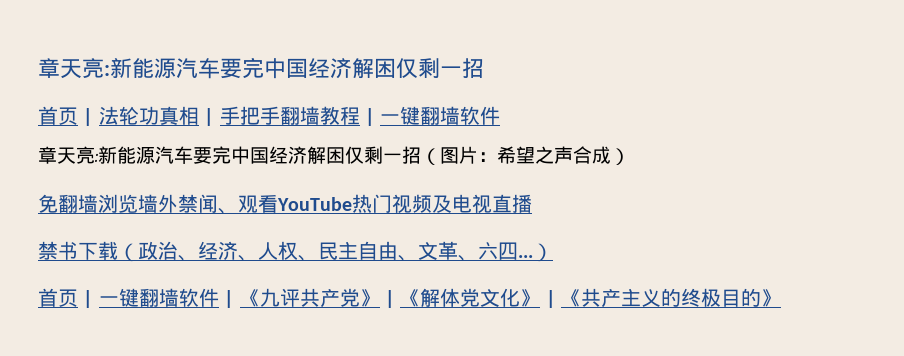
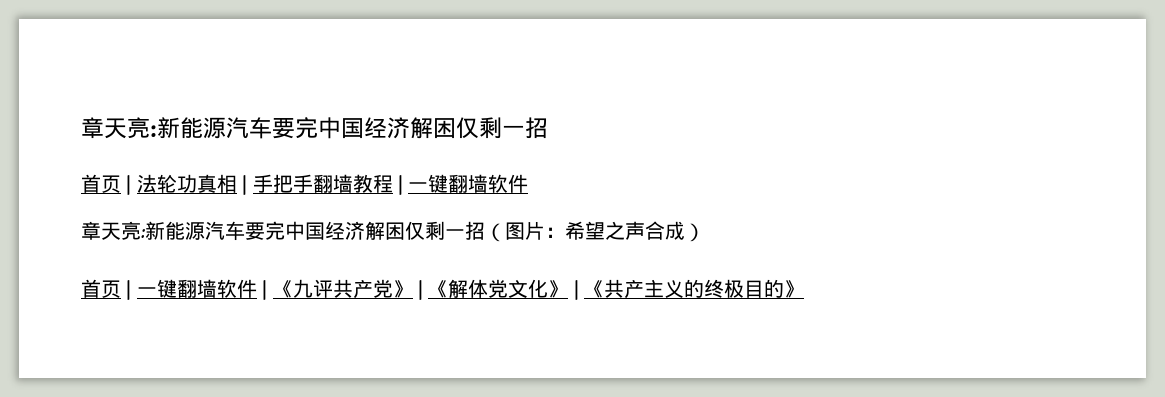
- 免翻墙浏览墙外禁闻、观看YouTube热门视频及电视直播
- 禁书下载（政治、经济、人权、民主自由、文革、六四...）

